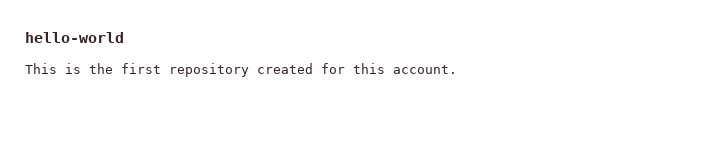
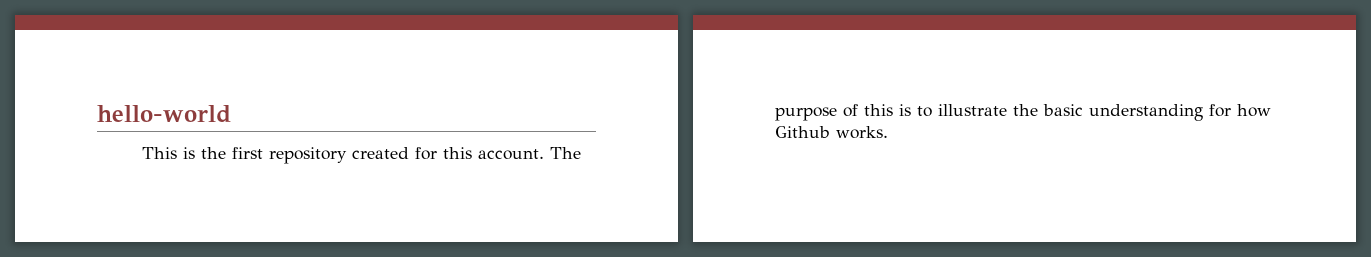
+ The purpose of this is to illustrate the basic understanding for how Github works.

